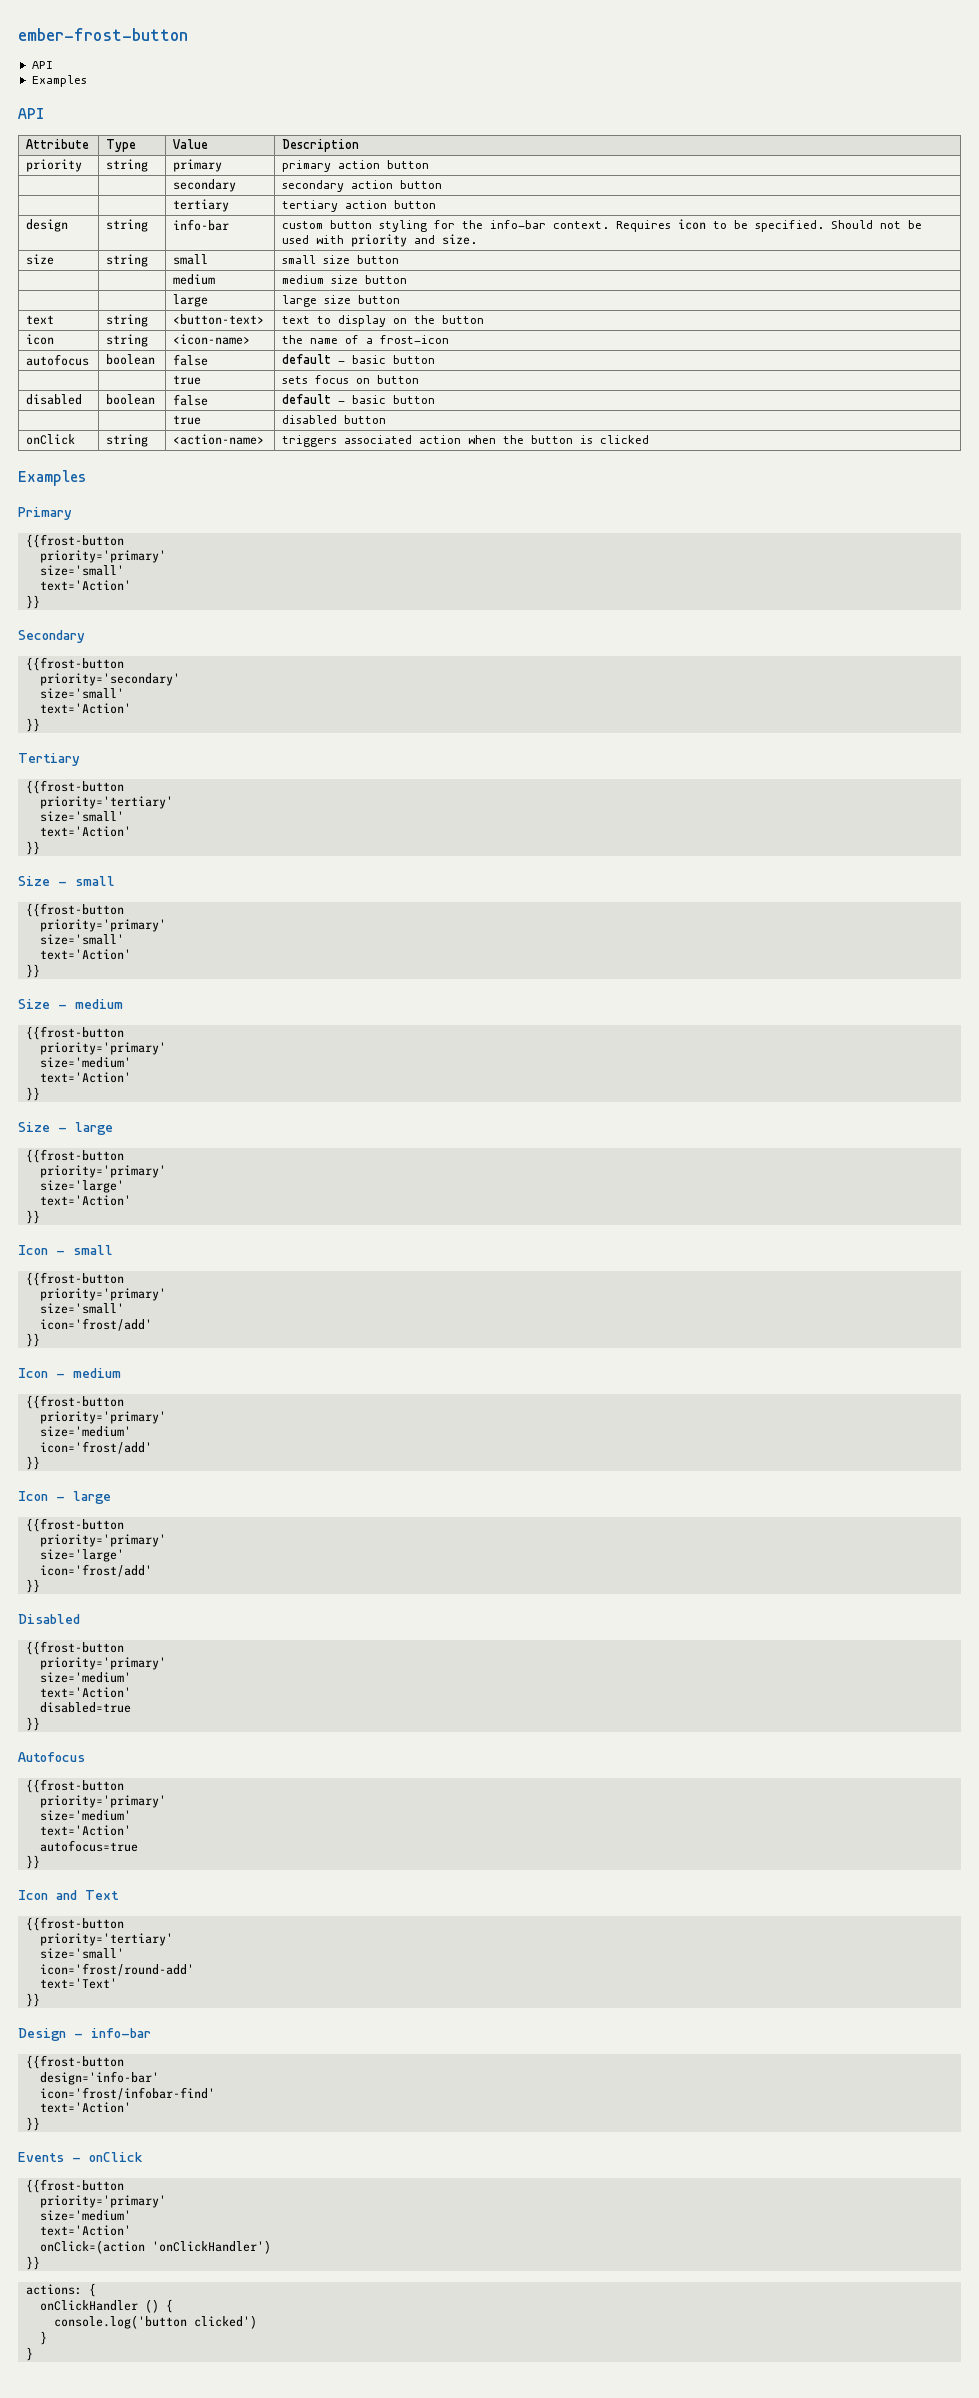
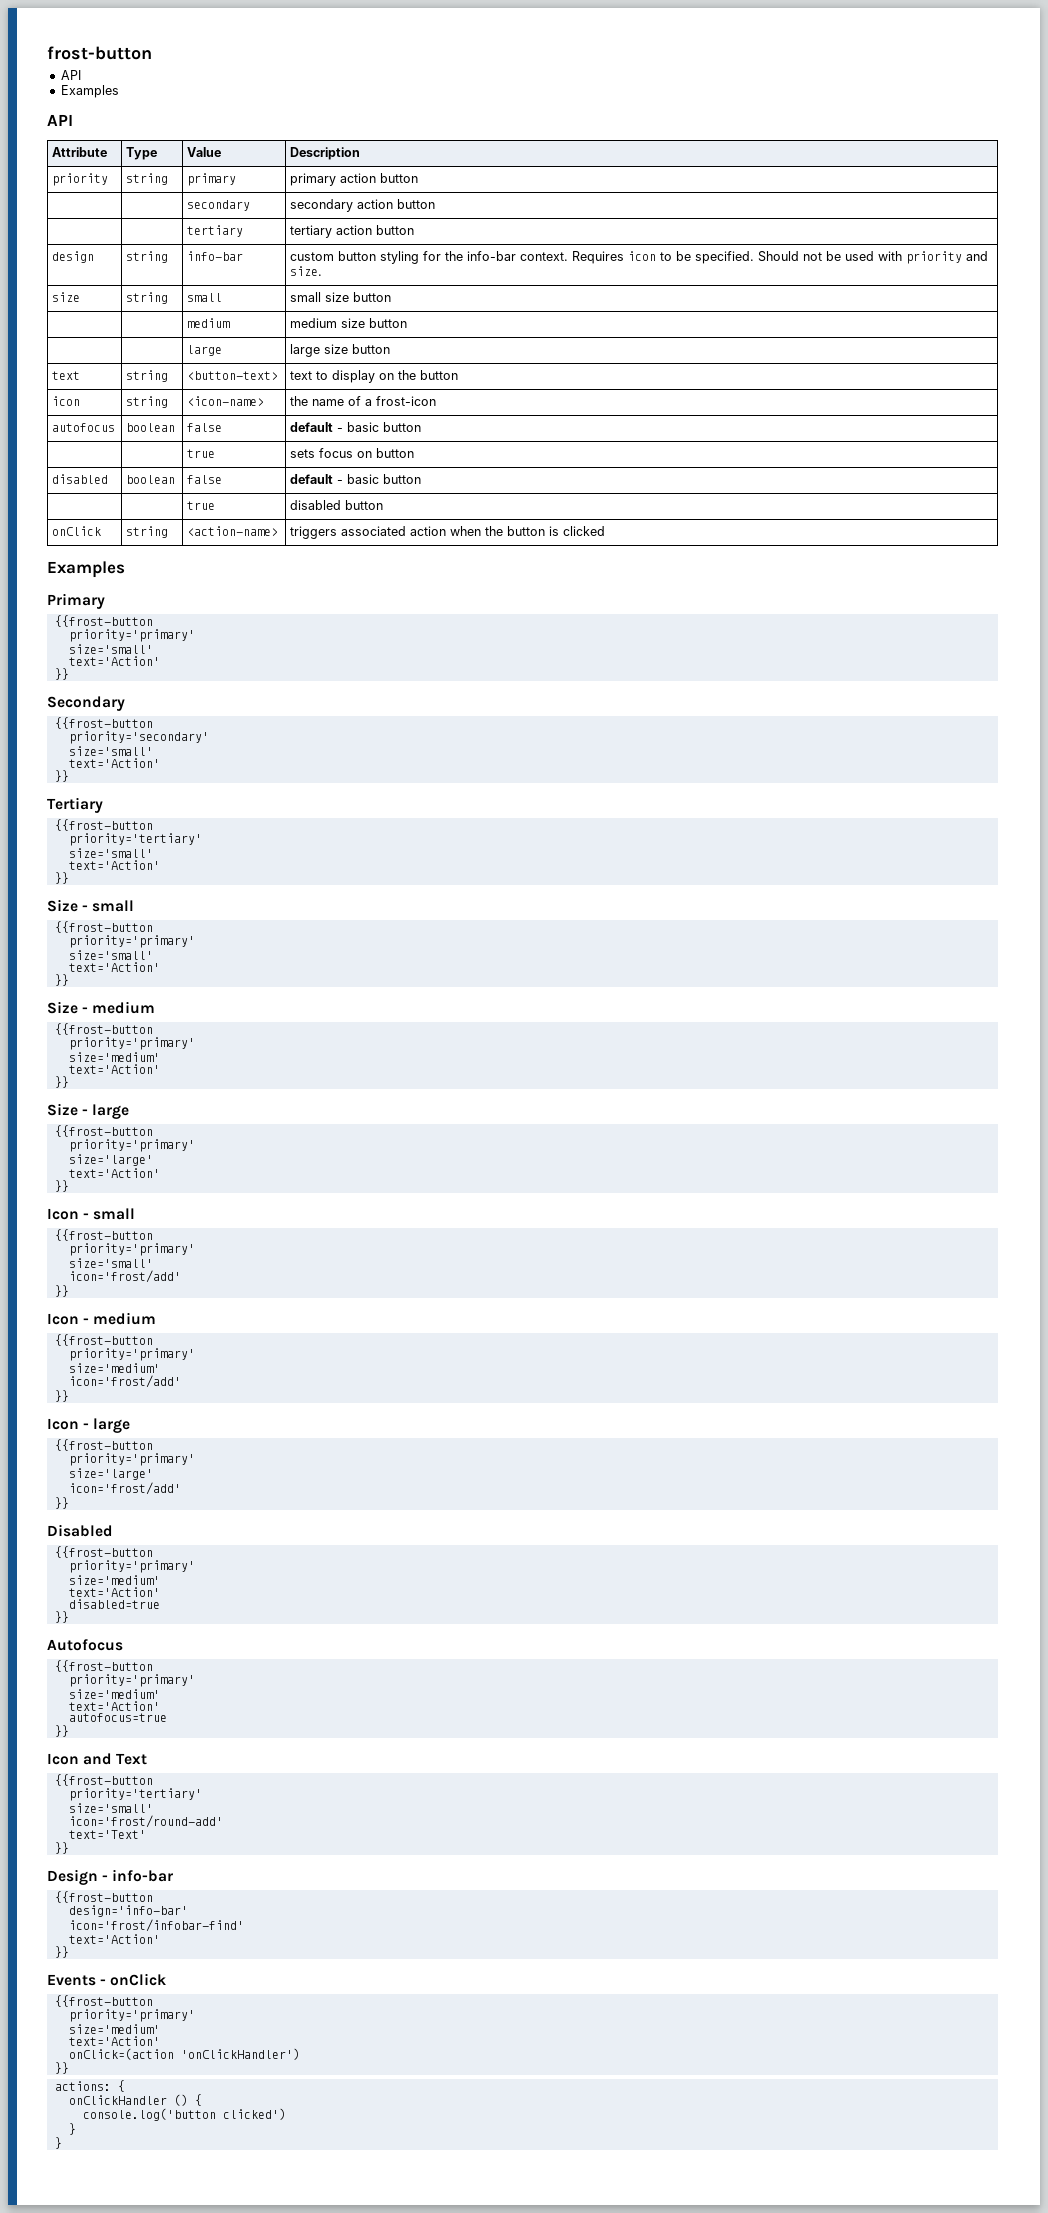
- ember-frost-button
+ frost-button

